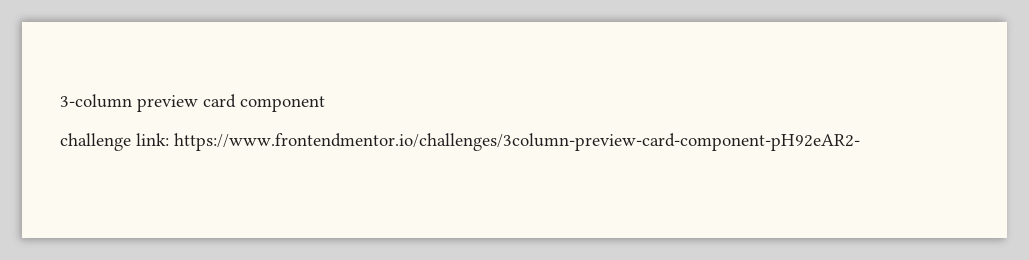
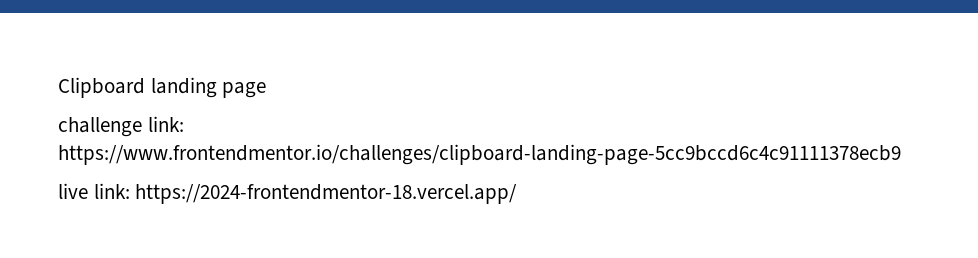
- 3-column preview card component
- challenge link: https://www.frontendmentor.io/challenges/3column-preview-card-component-pH92eAR2-
+ Clipboard landing page
+ challenge link: https://www.frontendmentor.io/challenges/clipboard-landing-page-5cc9bccd6c4c91111378ecb9
+ live link: https://2024-frontendmentor-18.vercel.app/

